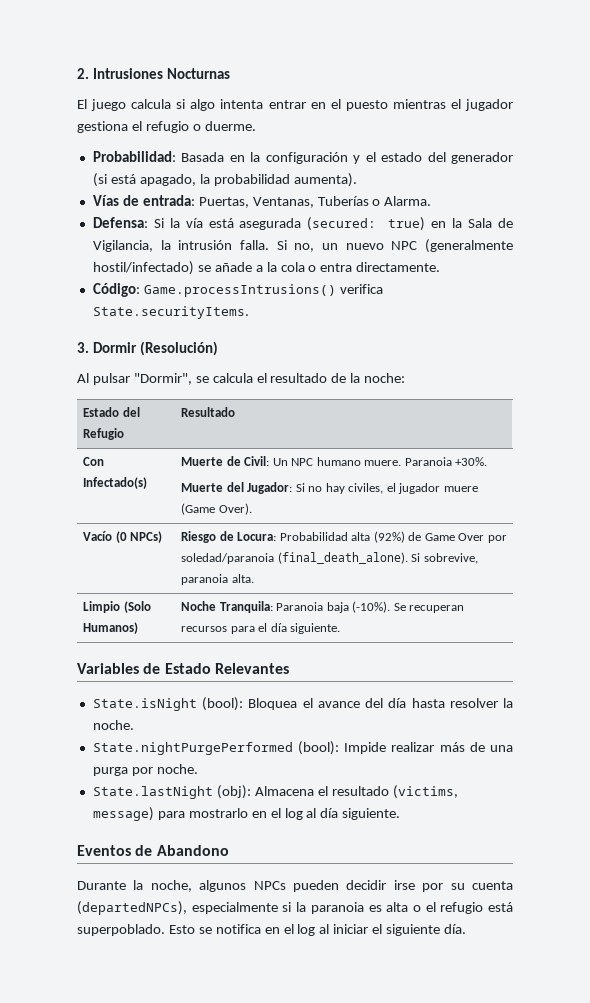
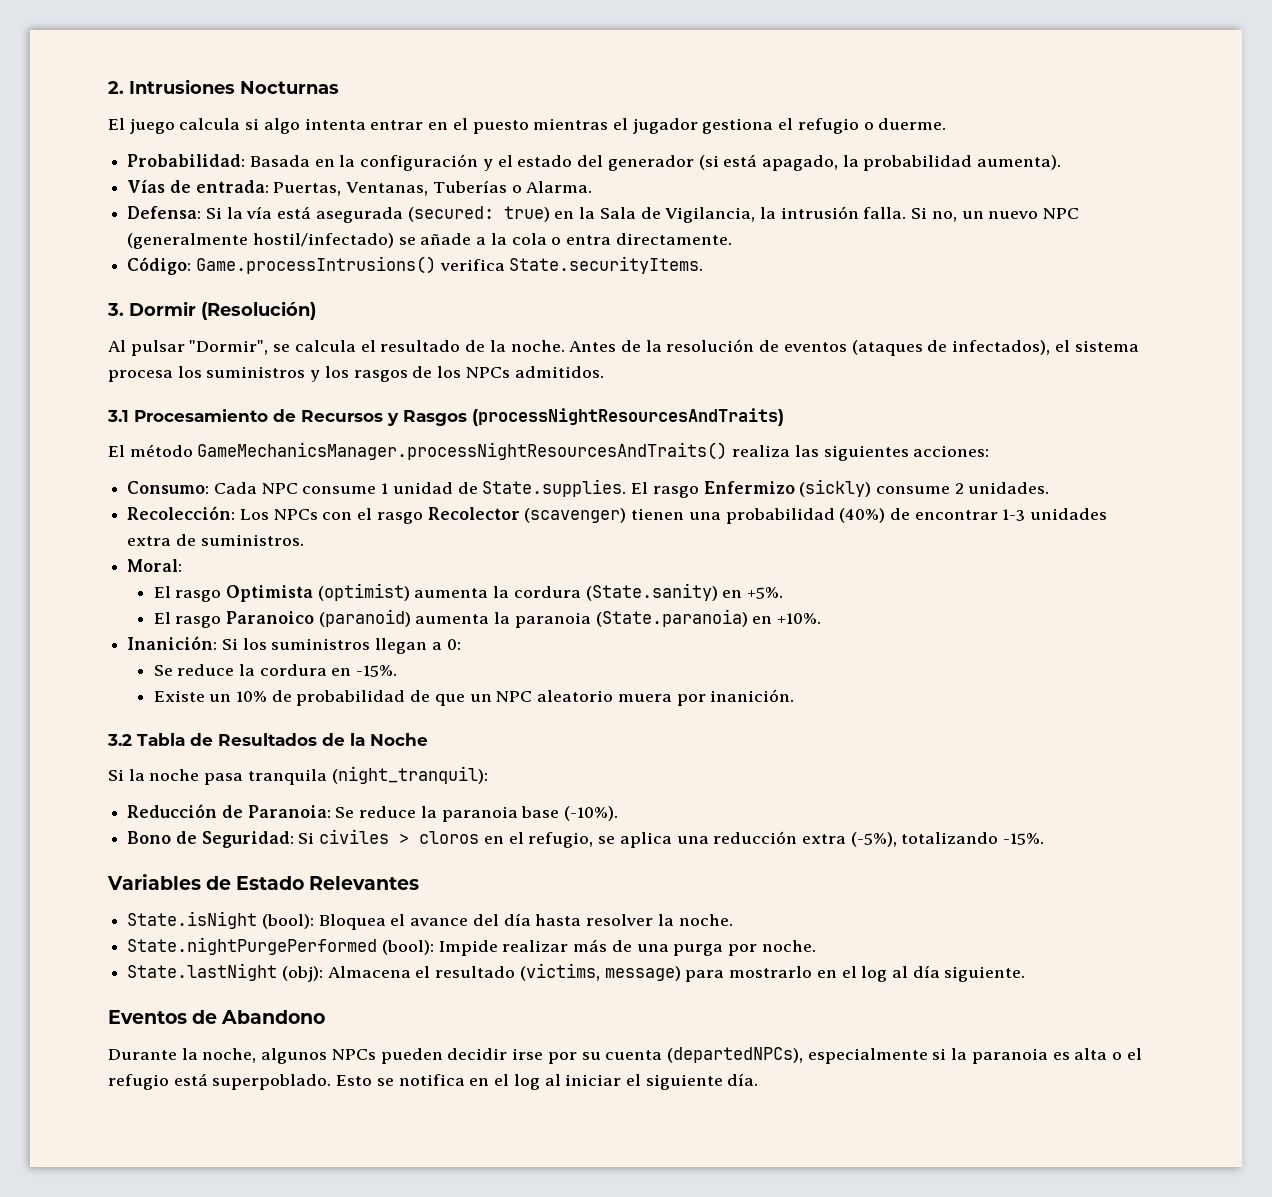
- Al pulsar "Dormir", se calcula el resultado de la noche:
- Estado del Refugio | Resultado
- Con Infectado(s) | Muerte de Civil: Un NPC humano muere. Paranoia +30%.
- Muerte del Jugador: Si no hay civiles, el jugador muere (Game Over).
- Vacío (0 NPCs) | Riesgo de Locura: Probabilidad alta (92%) de Game Over por soledad/paranoia (final_death_alone). Si sobrevive, paranoia alta.
- Limpio (Solo Humanos) | Noche Tranquila: Paranoia baja (-10%). Se recuperan recursos para el día siguiente.
+ Al pulsar "Dormir", se calcula el resultado de la noche. Antes de la resolución de eventos (ataques de infectados), el sistema procesa los suministros y los rasgos de los NPCs admitidos.
+ 3.1 Procesamiento de Recursos y Rasgos (processNightResourcesAndTraits)
+ El método GameMechanicsManager.processNightResourcesAndTraits() realiza las siguientes acciones:
+ Consumo: Cada NPC consume 1 unidad de State.supplies. El rasgo Enfermizo (sickly) consume 2 unidades.
+ Recolección: Los NPCs con el rasgo Recolector (scavenger) tienen una probabilidad (40%) de encontrar 1-3 unidades extra de suministros.
+ Moral:
+ El rasgo Optimista (optimist) aumenta la cordura (State.sanity) en +5%.
+ El rasgo Paranoico (paranoid) aumenta la paranoia (State.paranoia) en +10%.
+ Inanición: Si los suministros llegan a 0:
+ Se reduce la cordura en -15%.
+ Existe un 10% de probabilidad de que un NPC aleatorio muera por inanición.
+ 3.2 Tabla de Resultados de la Noche
+ Si la noche pasa tranquila (night_tranquil):
+ Reducción de Paranoia: Se reduce la paranoia base (-10%).
+ Bono de Seguridad: Si civiles > cloros en el refugio, se aplica una reducción extra (-5%), totalizando -15%.

